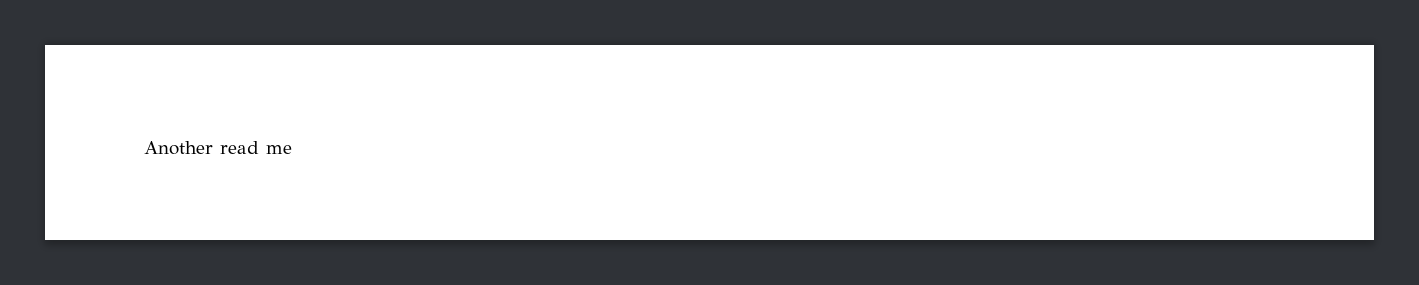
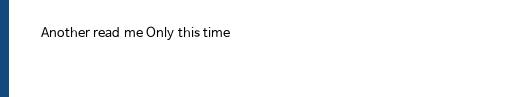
- Another read me
+ Another read me Only this time

